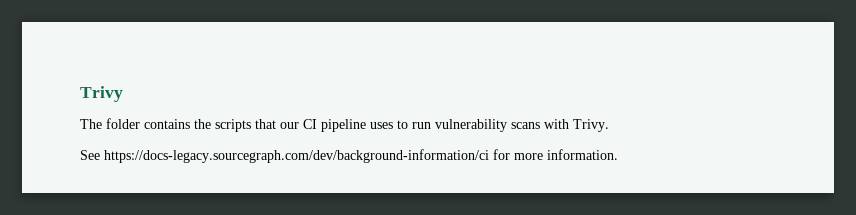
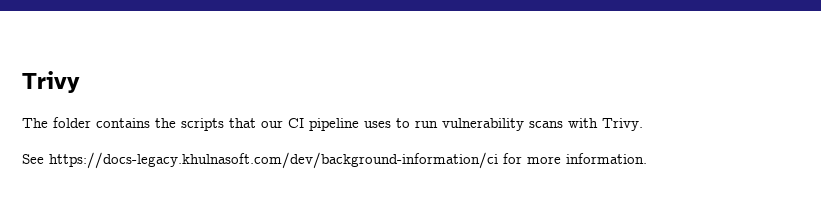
- See https://docs-legacy.sourcegraph.com/dev/background-information/ci for more information.
+ See https://docs-legacy.khulnasoft.com/dev/background-information/ci for more information.

